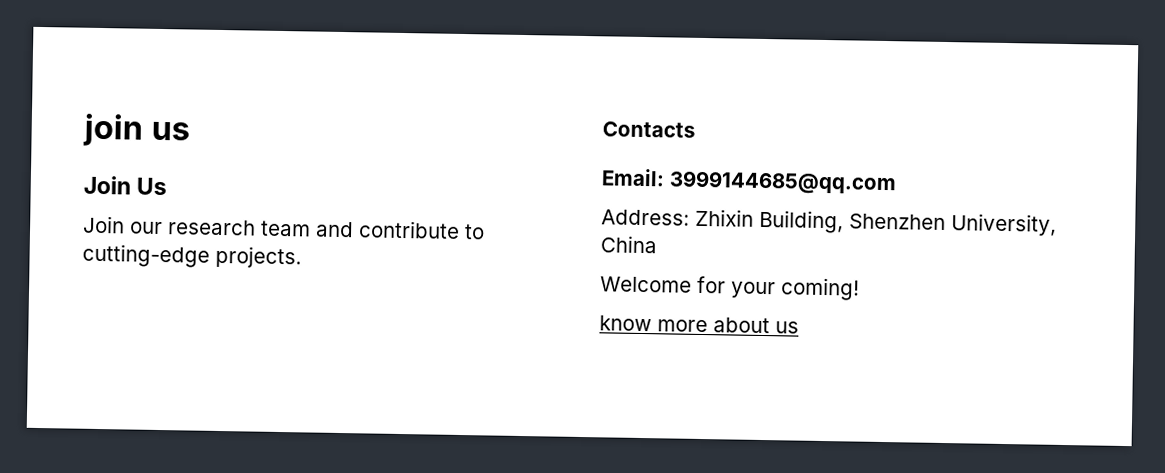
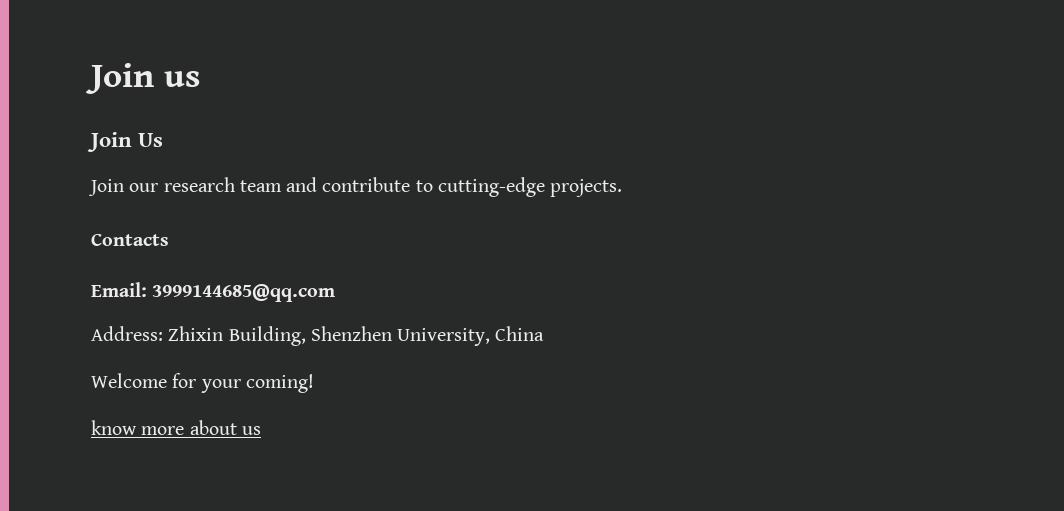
- join us
+ Join us

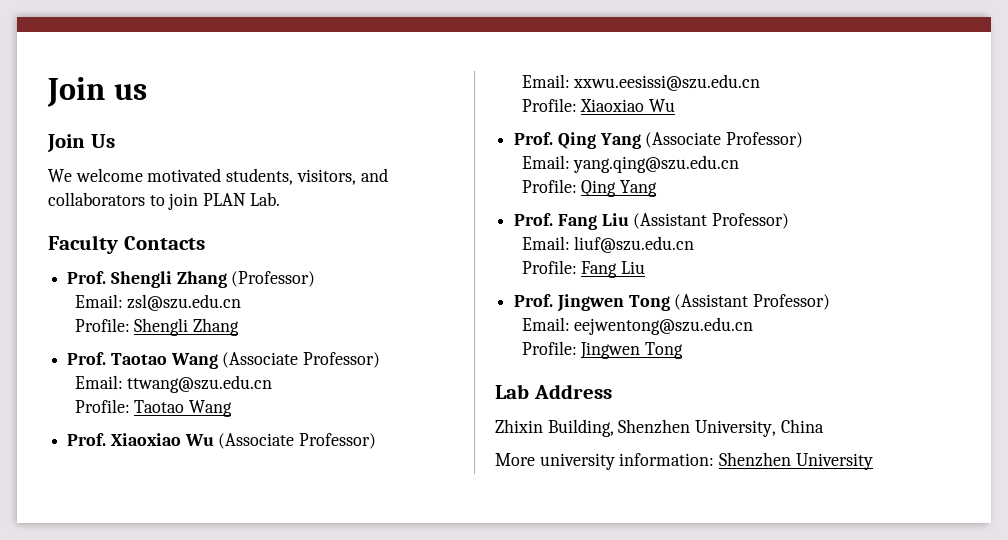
- Join our research team and contribute to cutting-edge projects.
- Contacts
- Email: 3999144685@qq.com
- Address: Zhixin Building, Shenzhen University, China
+ We welcome motivated students, visitors, and collaborators to join PLAN Lab.
+ Faculty Contacts
+ Prof. Shengli Zhang (Professor)
+ Email: zsl@szu.edu.cn
+ Profile: Shengli Zhang
+ Prof. Taotao Wang (Associate Professor)
+ Email: ttwang@szu.edu.cn
+ Profile: Taotao Wang
+ Prof. Xiaoxiao Wu (Associate Professor)
+ Email: xxwu.eesissi@szu.edu.cn
+ Profile: Xiaoxiao Wu
+ Prof. Qing Yang (Associate Professor)
+ Email: yang.qing@szu.edu.cn
+ Profile: Qing Yang
+ Prof. Fang Liu (Assistant Professor)
+ Email: liuf@szu.edu.cn
+ Profile: Fang Liu
+ Prof. Jingwen Tong (Assistant Professor)
+ Email: eejwentong@szu.edu.cn
+ Profile: Jingwen Tong
+ Lab Address
+ Zhixin Building, Shenzhen University, China
- Welcome for your coming!
- know more about us
+ More university information: Shenzhen University

